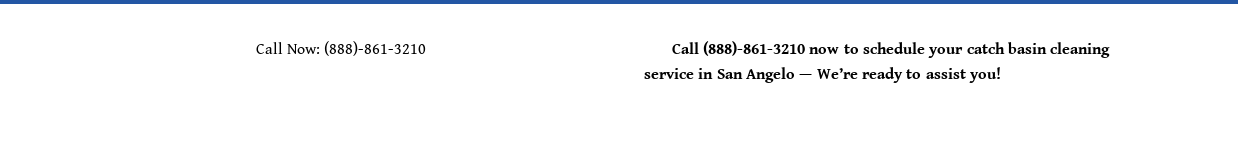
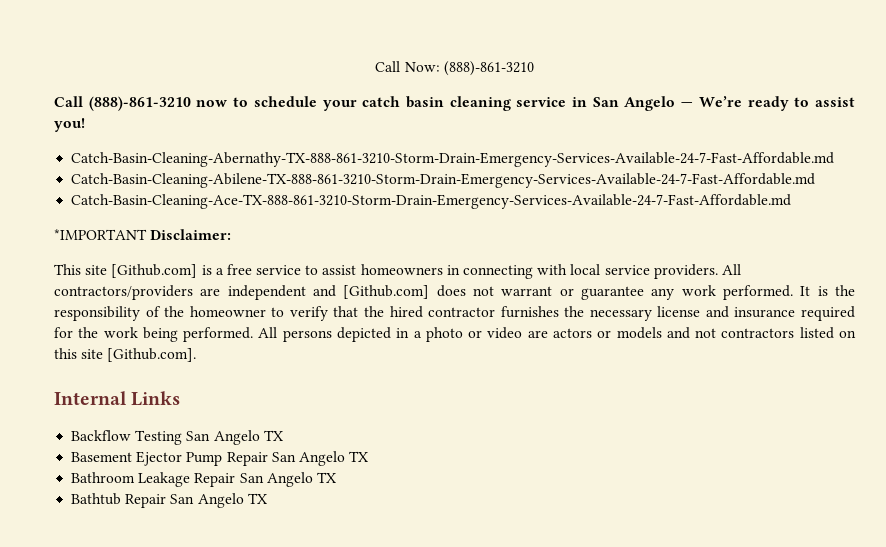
+ Catch-Basin-Cleaning-Abernathy-TX-888-861-3210-Storm-Drain-Emergency-Services-Available-24-7-Fast-Affordable.md
+ Catch-Basin-Cleaning-Abilene-TX-888-861-3210-Storm-Drain-Emergency-Services-Available-24-7-Fast-Affordable.md
+ Catch-Basin-Cleaning-Ace-TX-888-861-3210-Storm-Drain-Emergency-Services-Available-24-7-Fast-Affordable.md
+ *IMPORTANT Disclaimer:
+ This site [Github.com] is a free service to assist homeowners in connecting with local service providers. All contractors/providers are independent and [Github.com] does not warrant or guarantee any work performed. It is the responsibility of the homeowner to verify that the hired contractor furnishes the necessary license and insurance required for the work being performed. All persons depicted in a photo or video are actors or models and not contractors listed on this site [Github.com].
+ Internal Links
+ Backflow Testing San Angelo TX
+ Basement Ejector Pump Repair San Angelo TX
+ Bathroom Leakage Repair San Angelo TX
+ Bathtub Repair San Angelo TX

